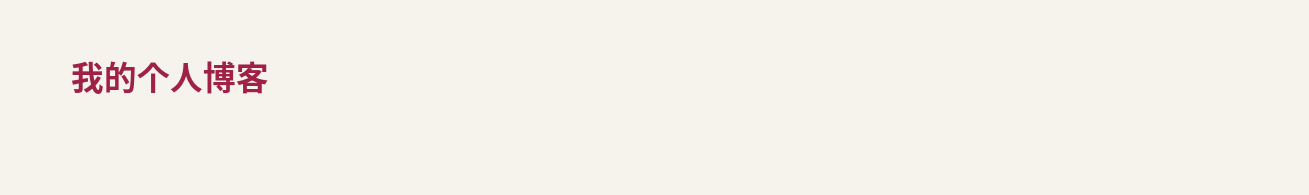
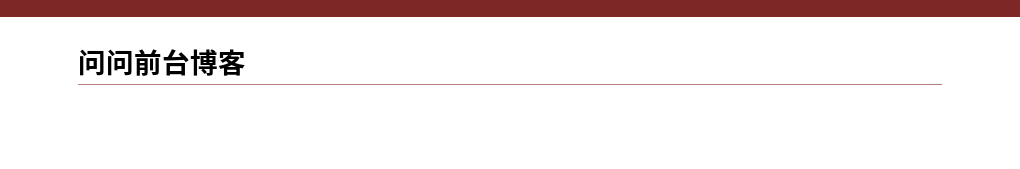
- 我的个人博客
+ 问问前台博客

